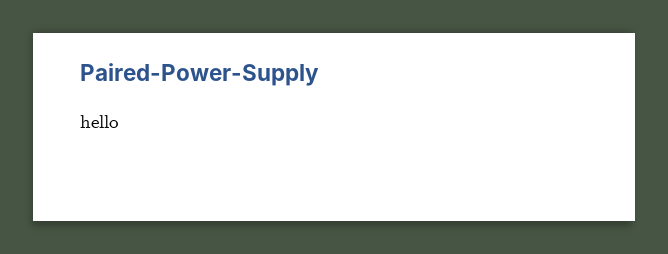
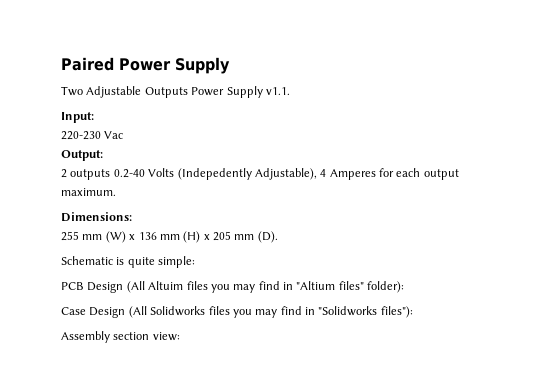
- Paired-Power-Supply
- hello
+ Paired Power Supply
+ Two Adjustable Outputs Power Supply v1.1.
+ Input:
+ 220-230 Vac
+ Output:
+ 2 outputs 0.2-40 Volts (Indepedently Adjustable), 4 Amperes for each output maximum.
+ Dimensions:
+ 255 mm (W) x 136 mm (H) x 205 mm (D).
+ Schematic is quite simple:
+ PCB Design (All Altuim files you may find in "Altium files" folder):
+ Case Design (All Solidworks files you may find in "Solidworks files"):
+ Assembly section view:

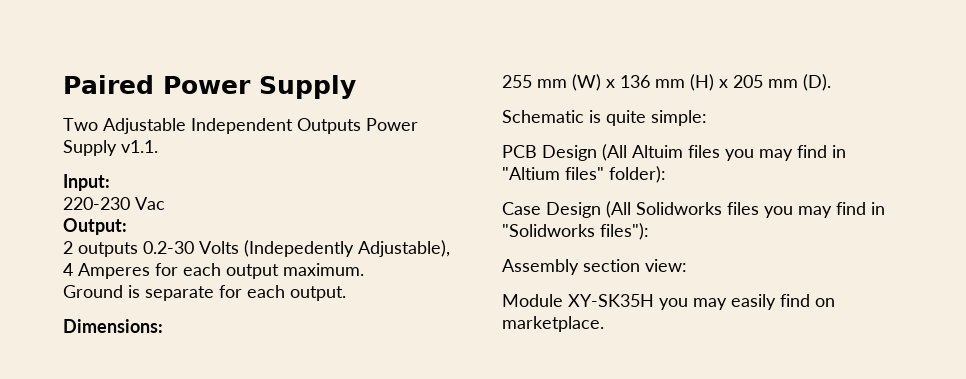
- Two Adjustable Outputs Power Supply v1.1.
+ Two Adjustable Independent Outputs Power Supply v1.1.
- 2 outputs 0.2-40 Volts (Indepedently Adjustable), 4 Amperes for each output maximum.
+ 2 outputs 0.2-30 Volts (Indepedently Adjustable), 4 Amperes for each output maximum.
+ Ground is separate for each output.
+ Module XY-SK35H you may easily find on marketplace.

